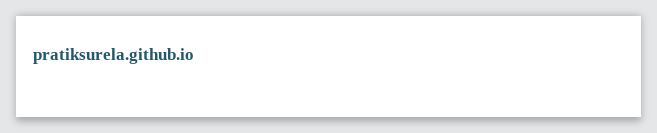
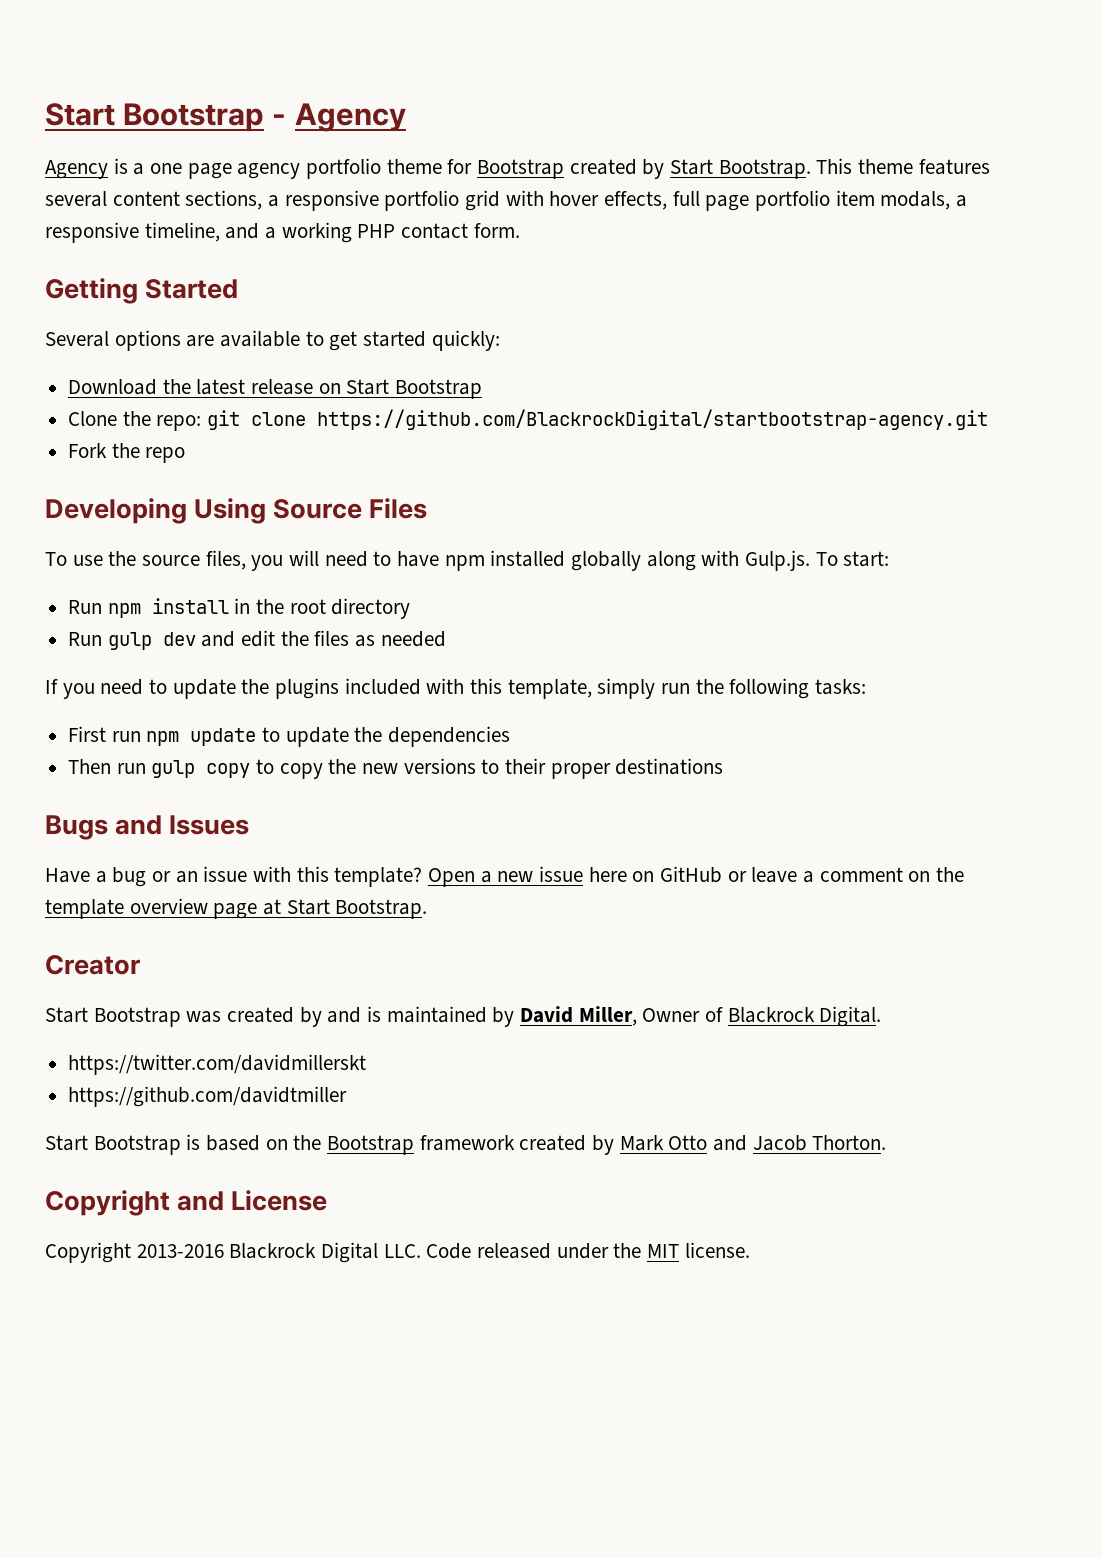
- pratiksurela.github.io
+ Start Bootstrap - Agency
+ Agency is a one page agency portfolio theme for Bootstrap created by Start Bootstrap. This theme features several content sections, a responsive portfolio grid with hover effects, full page portfolio item modals, a responsive timeline, and a working PHP contact form.
+ Getting Started
+ Several options are available to get started quickly:
+ Download the latest release on Start Bootstrap
+ Clone the repo: git clone https://github.com/BlackrockDigital/startbootstrap-agency.git
+ Fork the repo
+ Developing Using Source Files
+ To use the source files, you will need to have npm installed globally along with Gulp.js. To start:
+ Run npm install in the root directory
+ Run gulp dev and edit the files as needed
+ If you need to update the plugins included with this template, simply run the following tasks:
+ First run npm update to update the dependencies
+ Then run gulp copy to copy the new versions to their proper destinations
+ Bugs and Issues
+ Have a bug or an issue with this template? Open a new issue here on GitHub or leave a comment on the template overview page at Start Bootstrap.
+ Creator
+ Start Bootstrap was created by and is maintained by David Miller, Owner of Blackrock Digital.
+ https://twitter.com/davidmillerskt
+ https://github.com/davidtmiller
+ Start Bootstrap is based on the Bootstrap framework created by Mark Otto and Jacob Thorton.
+ Copyright and License
+ Copyright 2013-2016 Blackrock Digital LLC. Code released under the MIT license.

